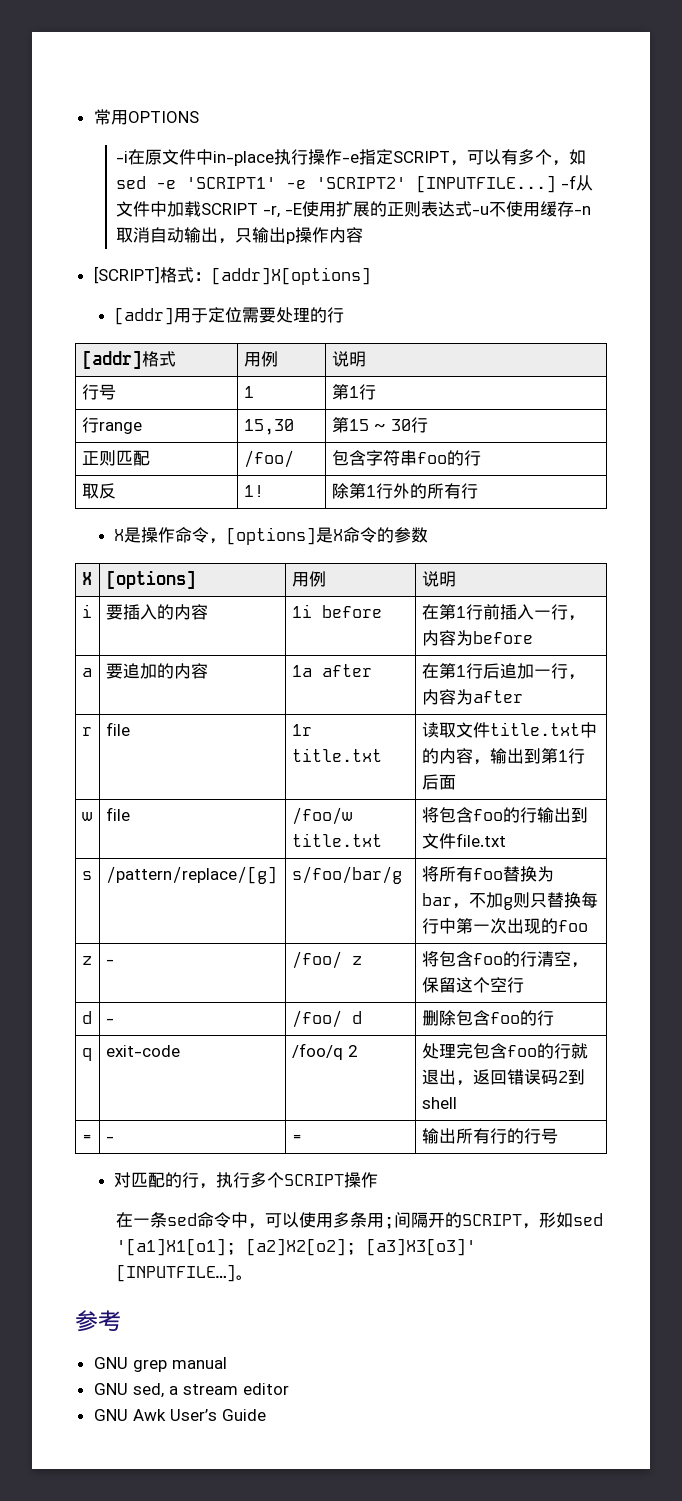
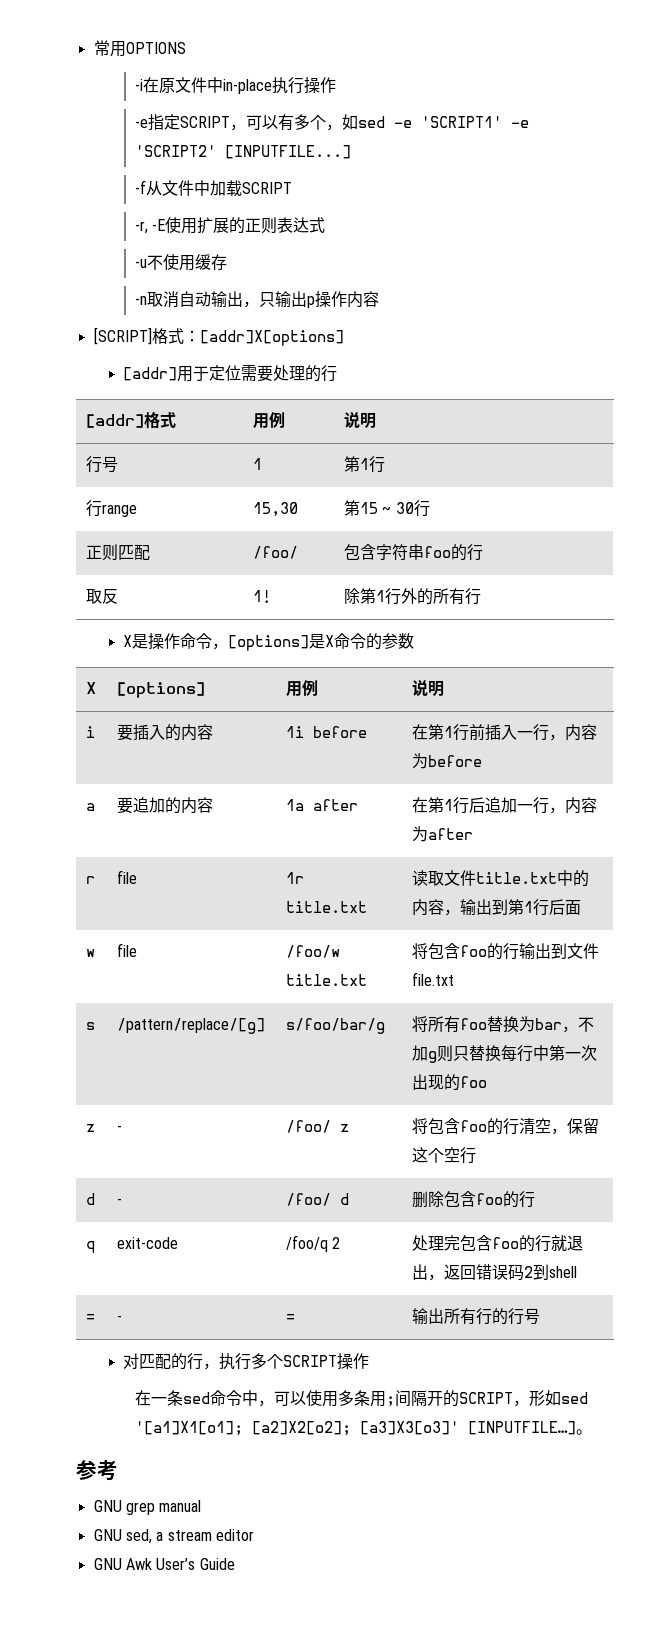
- -i在原文件中in-place执行操作-e指定SCRIPT，可以有多个，如sed -e 'SCRIPT1' -e 'SCRIPT2' [INPUTFILE...] -f从文件中加载SCRIPT -r, -E使用扩展的正则表达式-u不使用缓存-n取消自动输出，只输出p操作内容
+ -i在原文件中in-place执行操作
+ -e指定SCRIPT，可以有多个，如sed -e 'SCRIPT1' -e 'SCRIPT2' [INPUTFILE...]
+ -f从文件中加载SCRIPT
+ -r, -E使用扩展的正则表达式
+ -u不使用缓存
+ -n取消自动输出，只输出p操作内容

